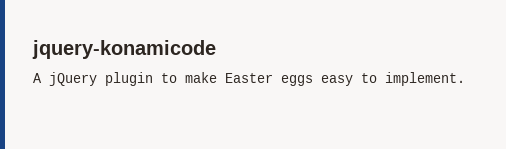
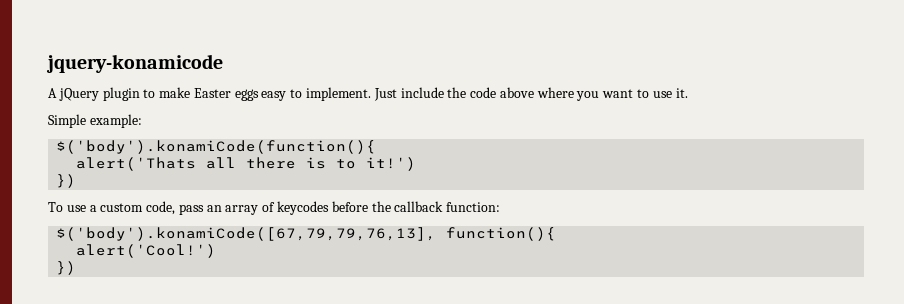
+ Just include the code above where you want to use it.
+ Simple example:
+ $('body').konamiCode(function(){
+ alert('Thats all there is to it!')
+ })
+ To use a custom code, pass an array of keycodes before the callback function:
+ $('body').konamiCode([67,79,79,76,13], function(){
+ alert('Cool!')
+ })

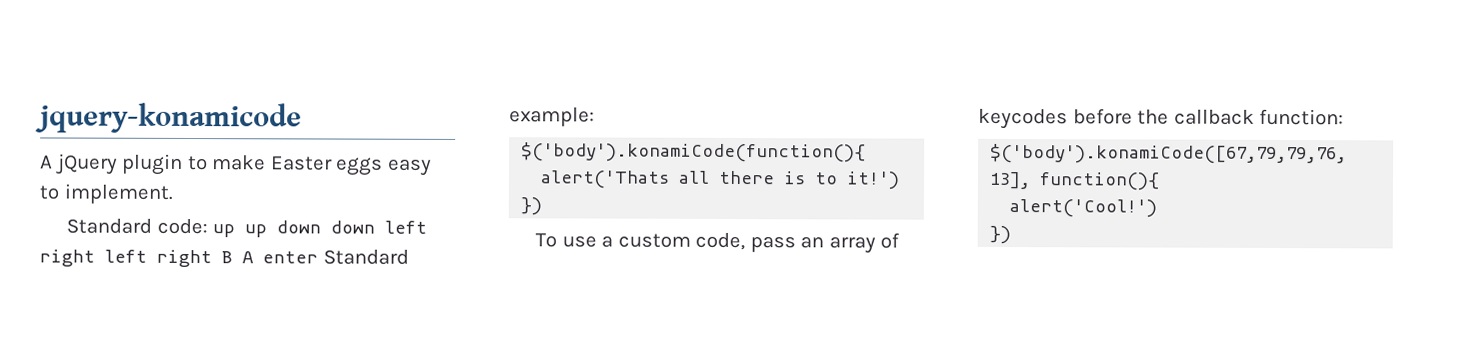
- A jQuery plugin to make Easter eggs easy to implement. Just include the code above where you want to use it.
- Simple example:
+ A jQuery plugin to make Easter eggs easy to implement.
+ Standard code: up up down down left right left right B A enter Standard example:

